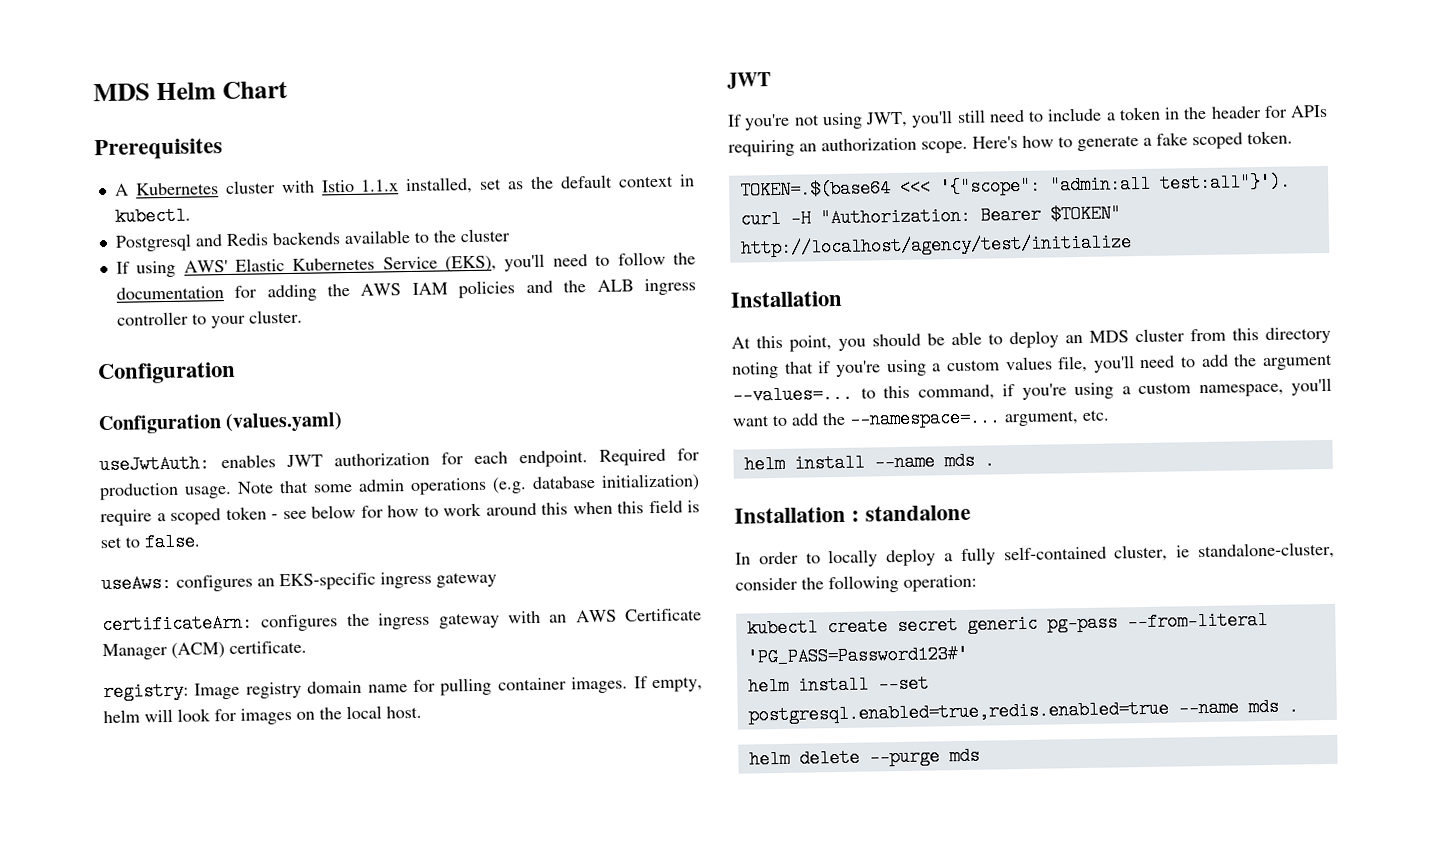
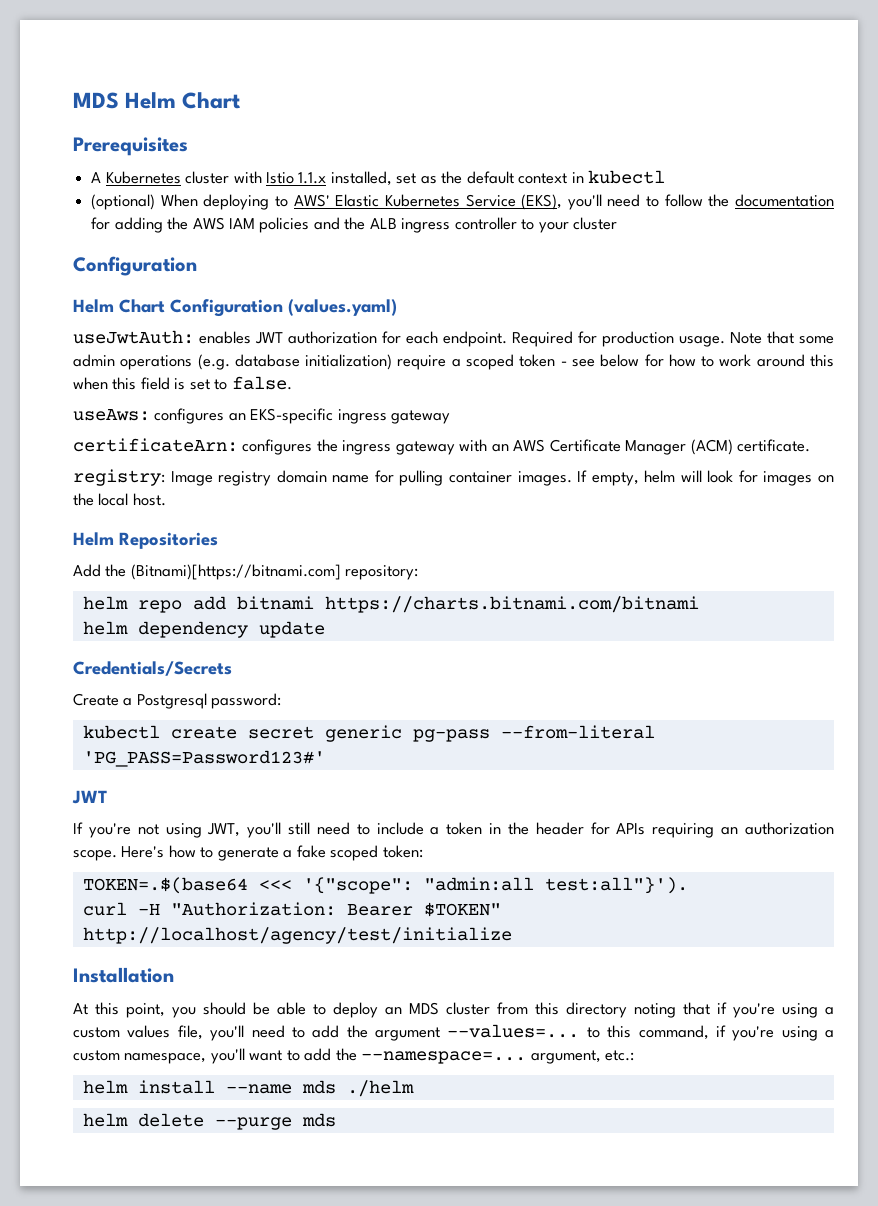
- A Kubernetes cluster with Istio 1.1.x installed, set as the default context in kubectl.
- Postgresql and Redis backends available to the cluster
- If using AWS' Elastic Kubernetes Service (EKS), you'll need to follow the documentation for adding the AWS IAM policies and the ALB ingress controller to your cluster.
+ A Kubernetes cluster with Istio 1.1.x installed, set as the default context in kubectl
+ (optional) When deploying to AWS' Elastic Kubernetes Service (EKS), you'll need to follow the documentation for adding the AWS IAM policies and the ALB ingress controller to your cluster
- Configuration (values.yaml)
+ Helm Chart Configuration (values.yaml)
+ Helm Repositories
+ Add the (Bitnami)[https://bitnami.com] repository:
+ helm repo add bitnami https://charts.bitnami.com/bitnami
+ helm dependency update
+ Credentials/Secrets
+ Create a Postgresql password:
+ kubectl create secret generic pg-pass --from-literal 'PG_PASS=Password123#'
- Here's how to generate a fake scoped token.
+ Here's how to generate a fake scoped token:
- At this point, you should be able to deploy an MDS cluster from this directory noting that if you're using a custom values file, you'll need to add the argument --values=... to this command, if you're using a custom namespace, you'll want to add the --namespace=... argument, etc.
+ At this point, you should be able to deploy an MDS cluster from this directory noting that if you're using a custom values file, you'll need to add the argument --values=... to this command, if you're using a custom namespace, you'll want to add the --namespace=... argument, etc.:
- helm install --name mds .
- Installation : standalone
- In order to locally deploy a fully self-contained cluster, ie standalone-cluster, consider the following operation:
- kubectl create secret generic pg-pass --from-literal 'PG_PASS=Password123#'
- helm install --set postgresql.enabled=true,redis.enabled=true --name mds .
+ helm install --name mds ./helm

